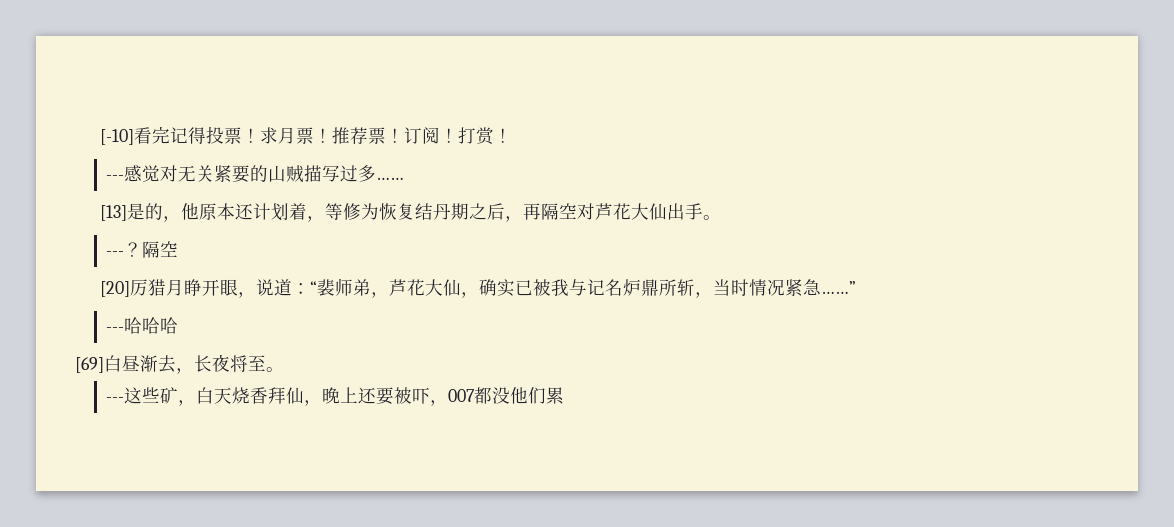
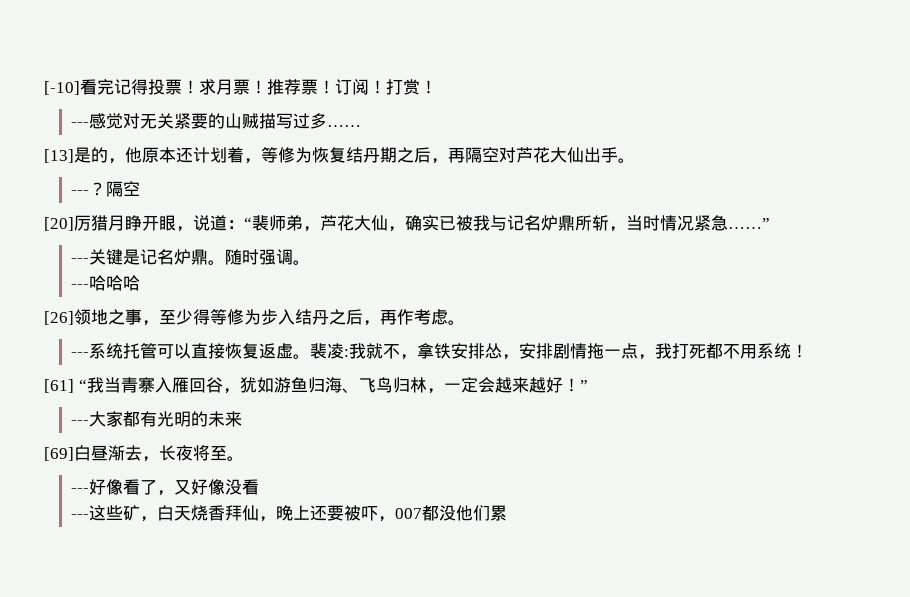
+ ---关键是记名炉鼎。随时强调。
  ---哈哈哈
+ [26]领地之事，至少得等修为步入结丹之后，再作考虑。
+ ---系统托管可以直接恢复返虚。裴凌:我就不，拿铁安排怂，安排剧情拖一点，我打死都不用系统！
+ [61] “我当青寨入雁回谷，犹如游鱼归海、飞鸟归林，一定会越来越好！”
+ ---大家都有光明的未来
+ ---好像看了，又好像没看

